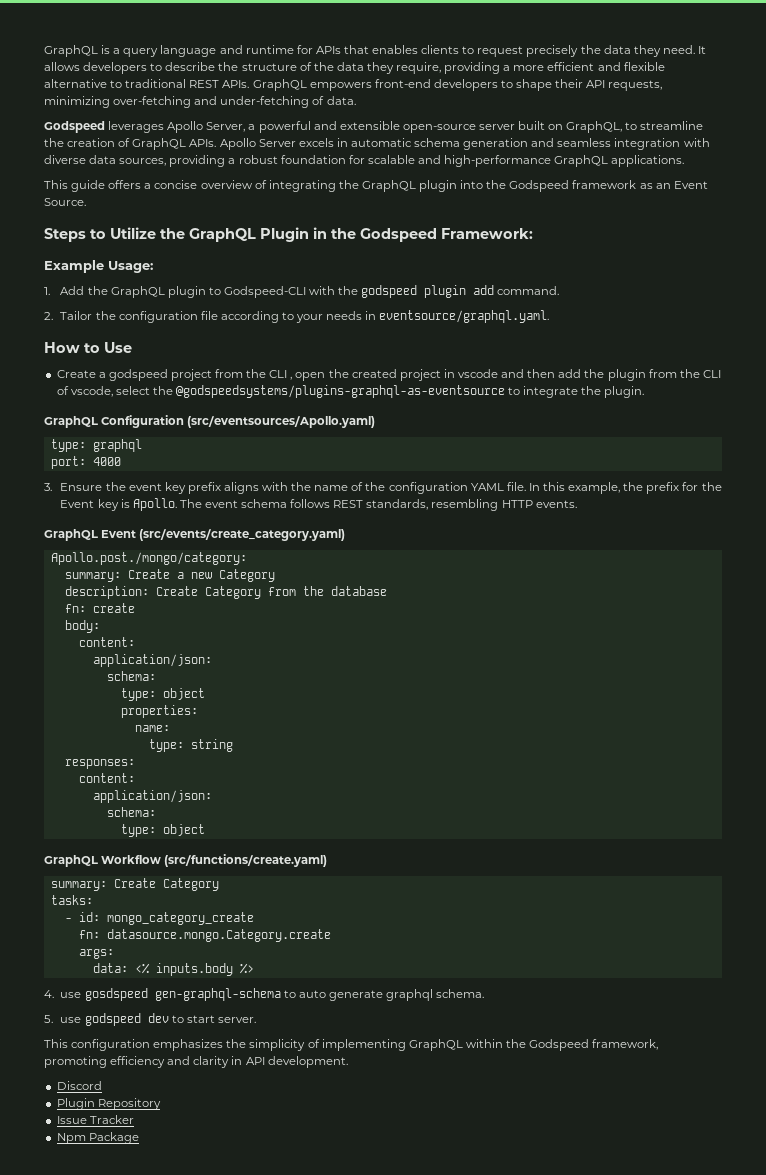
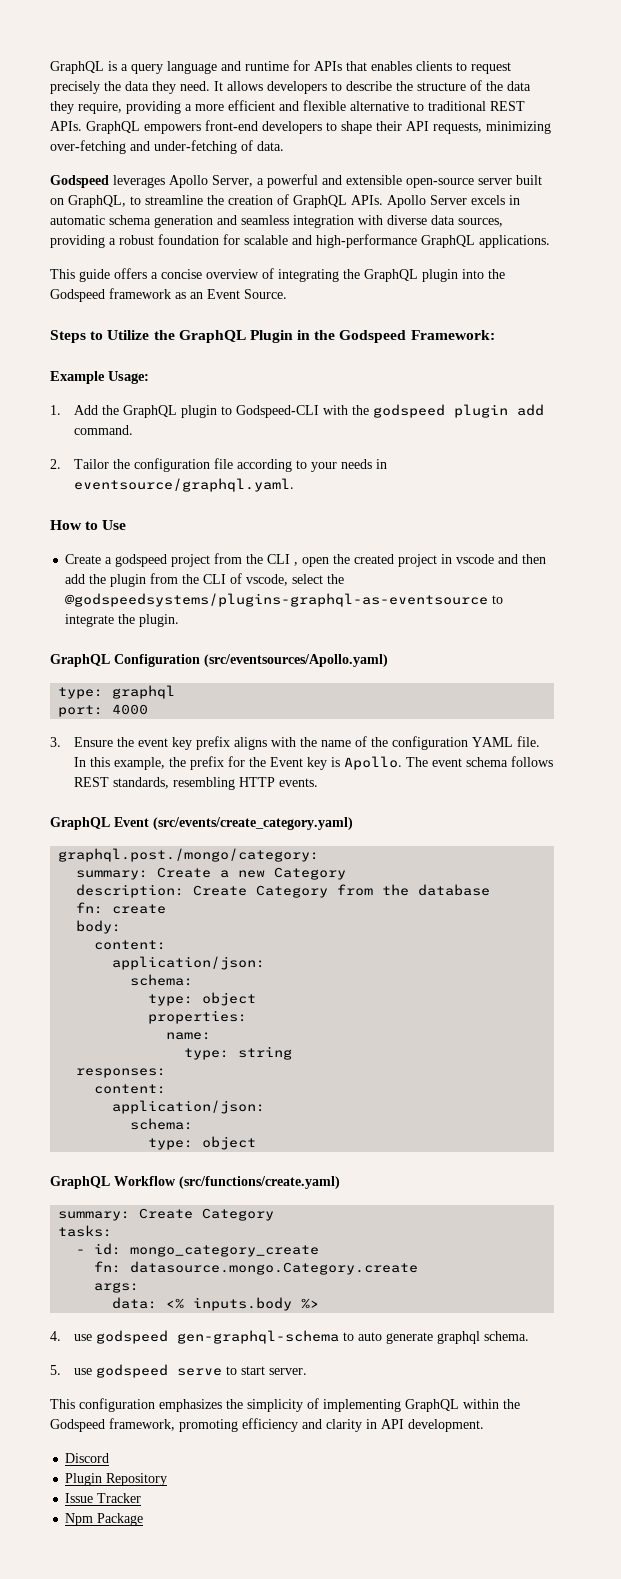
- Apollo.post./mongo/category:
+ graphql.post./mongo/category:
- 4. use gosdspeed gen-graphql-schema to auto generate graphql schema.
+ 4. use godspeed gen-graphql-schema to auto generate graphql schema.
- 5. use godspeed dev to start server.
+ 5. use godspeed serve to start server.

